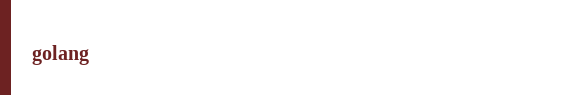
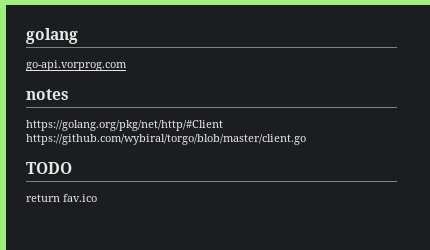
+ go-api.vorprog.com
+ notes
+ https://golang.org/pkg/net/http/#Client https://github.com/wybiral/torgo/blob/master/client.go
+ TODO
+ return fav.ico

